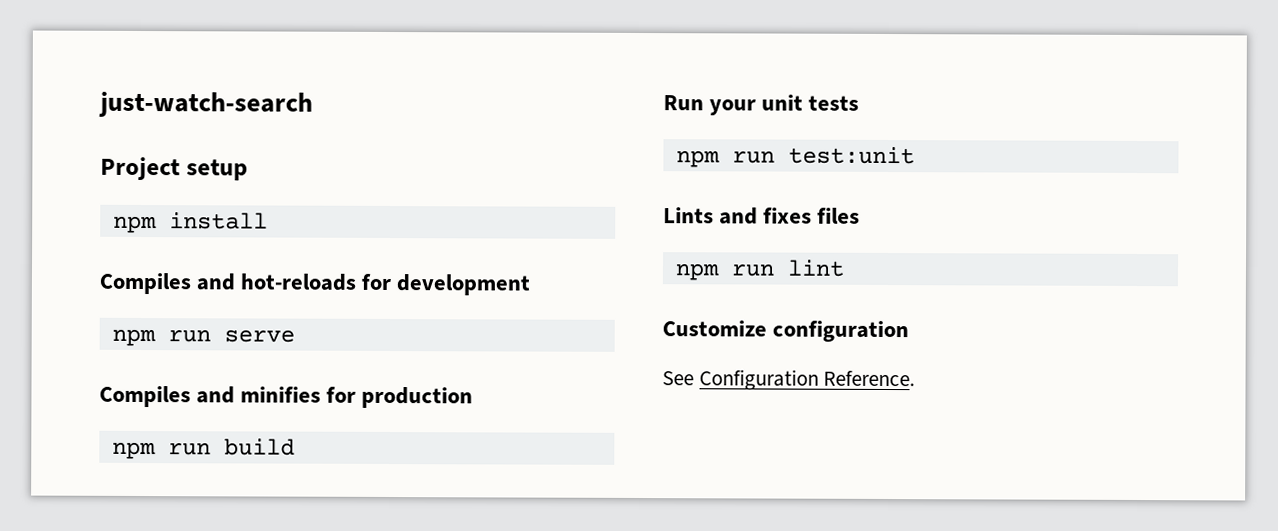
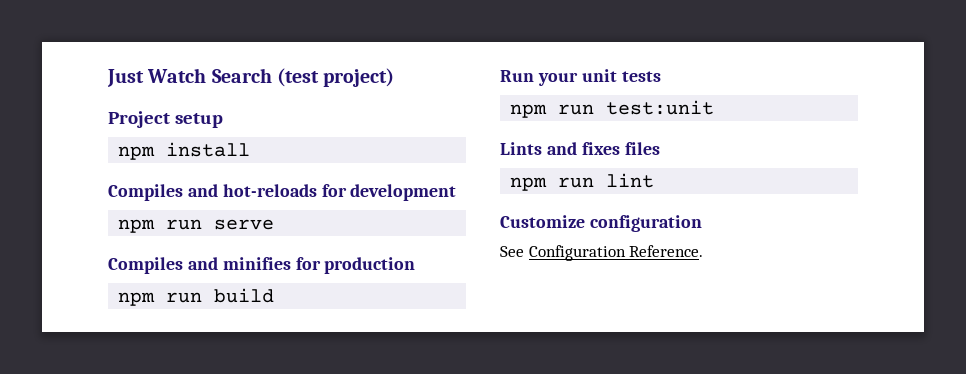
- just-watch-search
+ Just Watch Search (test project)

